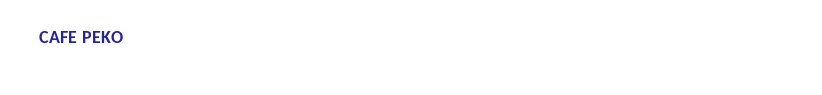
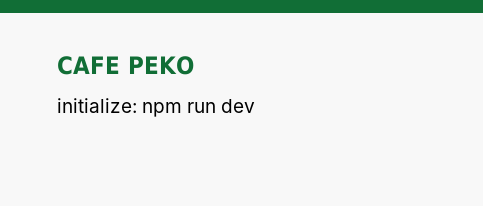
+ initialize: npm run dev

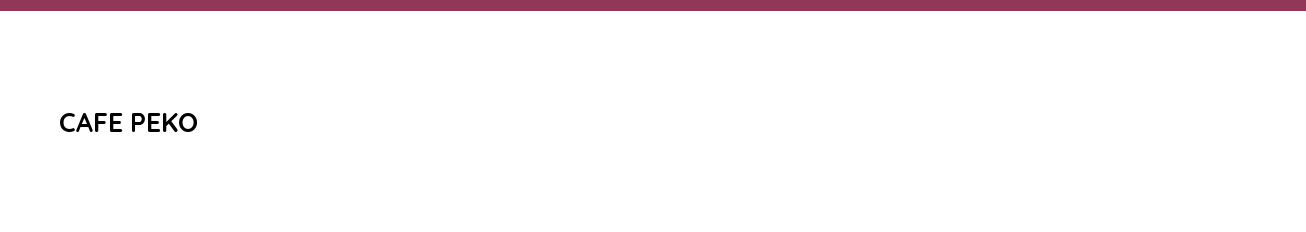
- initialize: npm run dev

